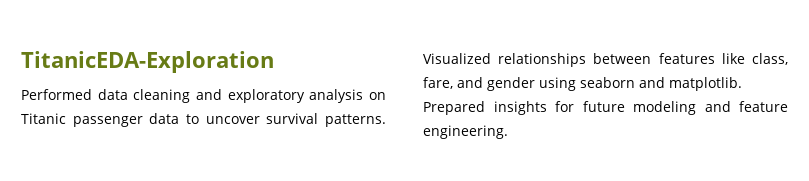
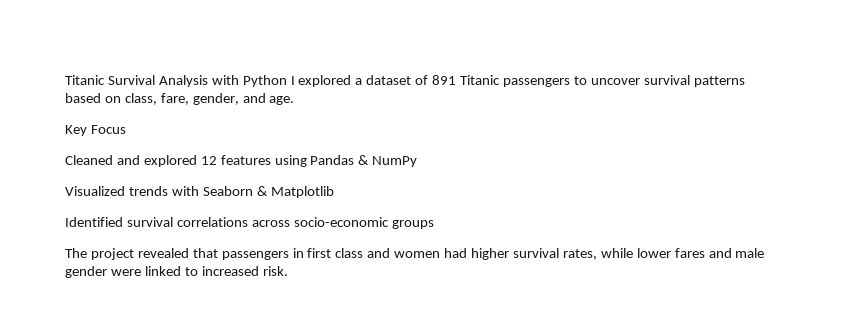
- TitanicEDA-Exploration
- Performed data cleaning and exploratory analysis on Titanic passenger data to uncover survival patterns. Visualized relationships between features like class, fare, and gender using seaborn and matplotlib. Prepared insights for future modeling and feature engineering.
+ Titanic Survival Analysis with Python I explored a dataset of 891 Titanic passengers to uncover survival patterns based on class, fare, gender, and age.
+ Key Focus
+ Cleaned and explored 12 features using Pandas & NumPy
+ Visualized trends with Seaborn & Matplotlib
+ Identified survival correlations across socio-economic groups
+ The project revealed that passengers in first class and women had higher survival rates, while lower fares and male gender were linked to increased risk.

